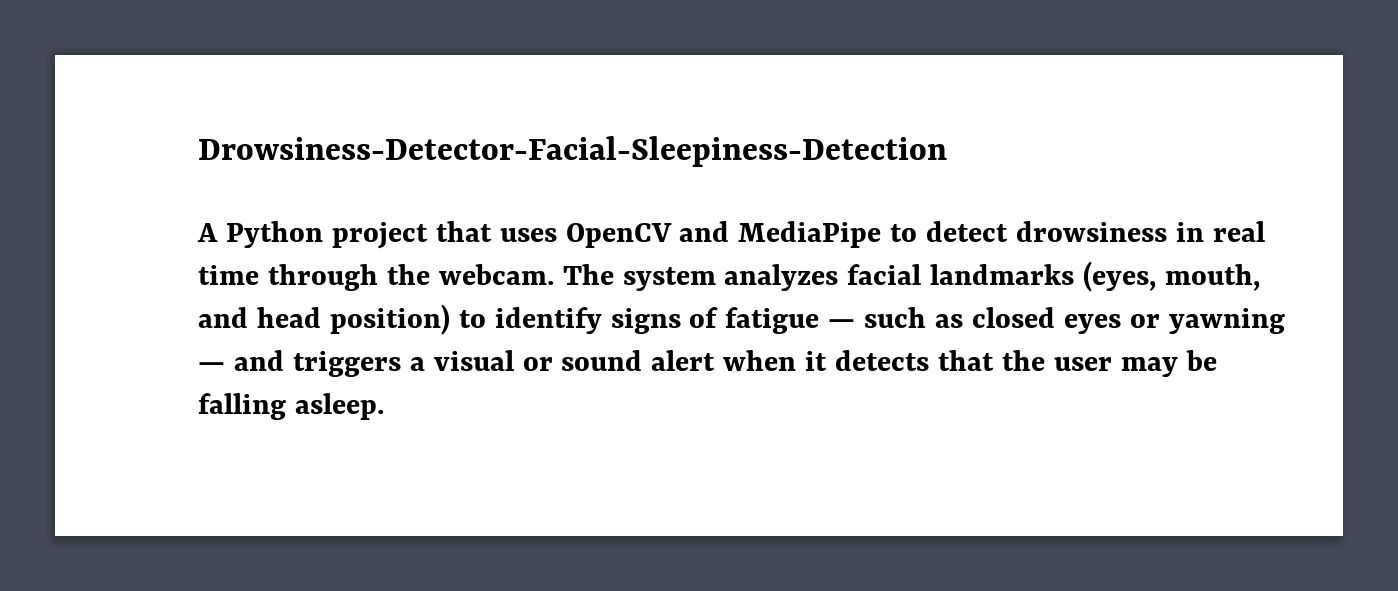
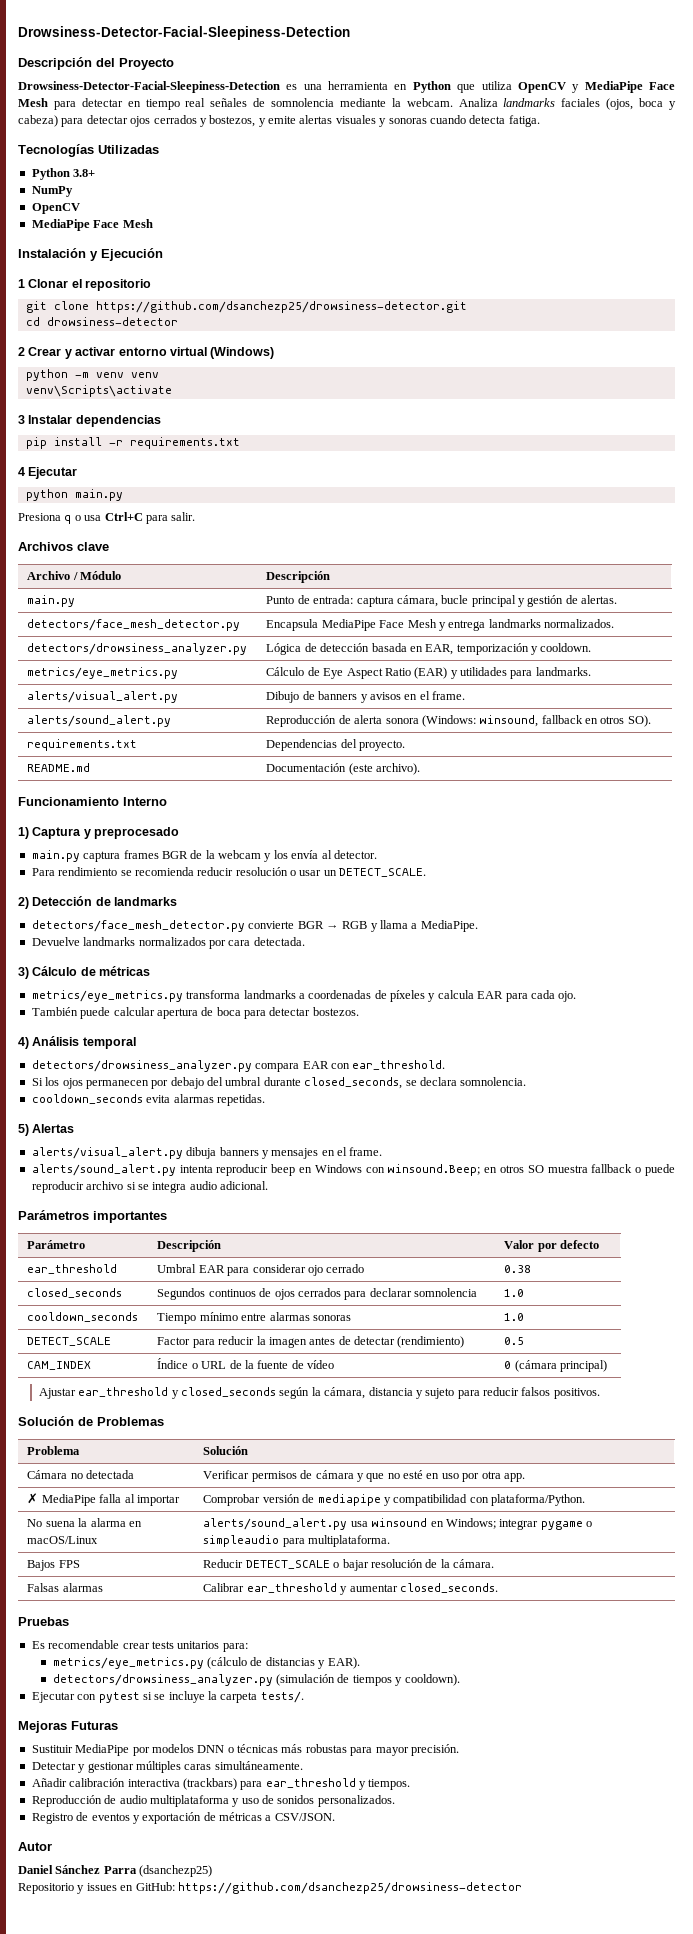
- A Python project that uses OpenCV and MediaPipe to detect drowsiness in real time through the webcam. The system analyzes facial landmarks (eyes, mouth, and head position) to identify signs of fatigue — such as closed eyes or yawning — and triggers a visual or sound alert when it detects that the user may be falling asleep.
+ Descripción del Proyecto
+ Drowsiness-Detector-Facial-Sleepiness-Detection es una herramienta en Python que utiliza OpenCV y MediaPipe Face Mesh para detectar en tiempo real señales de somnolencia mediante la webcam. Analiza landmarks faciales (ojos, boca y cabeza) para detectar ojos cerrados y bostezos, y emite alertas visuales y sonoras cuando detecta fatiga.
+ Tecnologías Utilizadas
+ Python 3.8+
+ NumPy
+ OpenCV
+ MediaPipe Face Mesh
+ Instalación y Ejecución
+ 1 Clonar el repositorio
+ git clone https://github.com/dsanchezp25/drowsiness-detector.git
+ cd drowsiness-detector
+ 2 Crear y activar entorno virtual (Windows)
+ python -m venv venv
+ venv\Scripts\activate
+ 3 Instalar dependencias
+ pip install -r requirements.txt
+ 4 Ejecutar
+ python main.py
+ Presiona q o usa Ctrl+C para salir.
+ Archivos clave
+ Archivo / Módulo | Descripción
+ main.py | Punto de entrada: captura cámara, bucle principal y gestión de alertas.
+ detectors/face_mesh_detector.py | Encapsula MediaPipe Face Mesh y entrega landmarks normalizados.
+ detectors/drowsiness_analyzer.py | Lógica de detección basada en EAR, temporización y cooldown.
+ metrics/eye_metrics.py | Cálculo de Eye Aspect Ratio (EAR) y utilidades para landmarks.
+ alerts/visual_alert.py | Dibujo de banners y avisos en el frame.
+ alerts/sound_alert.py | Reproducción de alerta sonora (Windows: winsound, fallback en otros SO).
+ requirements.txt | Dependencias del proyecto.
+ README.md | Documentación (este archivo).
+ Funcionamiento Interno
+ 1) Captura y preprocesado
+ main.py captura frames BGR de la webcam y los envía al detector.
+ Para rendimiento se recomienda reducir resolución o usar un DETECT_SCALE.
+ 2) Detección de landmarks
+ detectors/face_mesh_detector.py convierte BGR → RGB y llama a MediaPipe.
+ Devuelve landmarks normalizados por cara detectada.
+ 3) Cálculo de métricas
+ metrics/eye_metrics.py transforma landmarks a coordenadas de píxeles y calcula EAR para cada ojo.
+ También puede calcular apertura de boca para detectar bostezos.
+ 4) Análisis temporal
+ detectors/drowsiness_analyzer.py compara EAR con ear_threshold.
+ Si los ojos permanecen por debajo del umbral durante closed_seconds, se declara somnolencia.
+ cooldown_seconds evita alarmas repetidas.
+ 5) Alertas
+ alerts/visual_alert.py dibuja banners y mensajes en el frame.
+ alerts/sound_alert.py intenta reproducir beep en Windows con winsound.Beep; en otros SO muestra fallback o puede reproducir archivo si se integra audio adicional.
+ Parámetros importantes
+ Parámetro | Descripción | Valor por defecto
+ ear_threshold | Umbral EAR para considerar ojo cerrado | 0.38
+ closed_seconds | Segundos continuos de ojos cerrados para declarar somnolencia | 1.0
+ cooldown_seconds | Tiempo mínimo entre alarmas sonoras | 1.0
+ DETECT_SCALE | Factor para reducir la imagen antes de detectar (rendimiento) | 0.5
+ CAM_INDEX | Índice o URL de la fuente de vídeo | 0 (cámara principal)
+ Ajustar ear_threshold y closed_seconds según la cámara, distancia y sujeto para reducir falsos positivos.
+ Solución de Problemas
+ Problema | Solución
+ Cámara no detectada | Verificar permisos de cámara y que no esté en uso por otra app.
+ ✗ MediaPipe falla al importar | Comprobar versión de mediapipe y compatibilidad con plataforma/Python.
+ No suena la alarma en macOS/Linux | alerts/sound_alert.py usa winsound en Windows; integrar pygame o simpleaudio para multiplataforma.
+ Bajos FPS | Reducir DETECT_SCALE o bajar resolución de la cámara.
+ Falsas alarmas | Calibrar ear_threshold y aumentar closed_seconds.
+ Pruebas
+ Es recomendable crear tests unitarios para:
+ metrics/eye_metrics.py (cálculo de distancias y EAR).
+ detectors/drowsiness_analyzer.py (simulación de tiempos y cooldown).
+ Ejecutar con pytest si se incluye la carpeta tests/.
+ Mejoras Futuras
+ Sustituir MediaPipe por modelos DNN o técnicas más robustas para mayor precisión.
+ Detectar y gestionar múltiples caras simultáneamente.
+ Añadir calibración interactiva (trackbars) para ear_threshold y tiempos.
+ Reproducción de audio multiplataforma y uso de sonidos personalizados.
+ Registro de eventos y exportación de métricas a CSV/JSON.
+ Autor
+ Daniel Sánchez Parra (dsanchezp25)
+ Repositorio y issues en GitHub: https://github.com/dsanchezp25/drowsiness-detector

